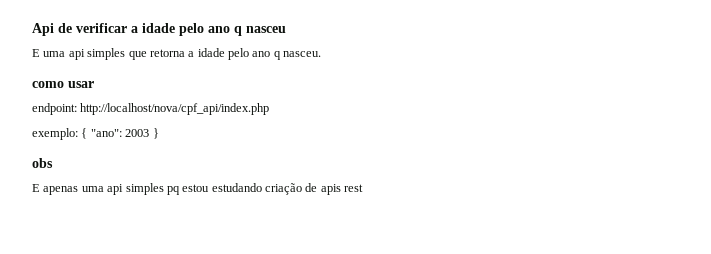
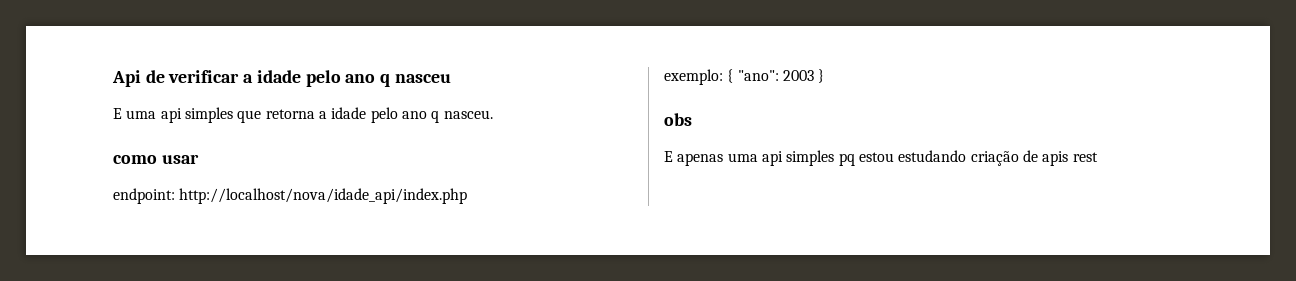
- endpoint: http://localhost/nova/cpf_api/index.php
+ endpoint: http://localhost/nova/idade_api/index.php

